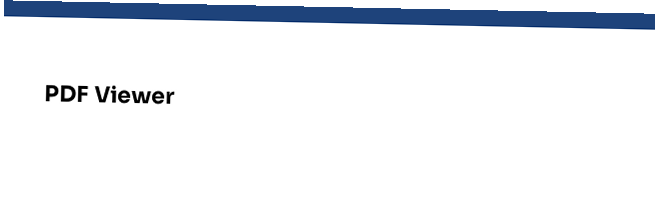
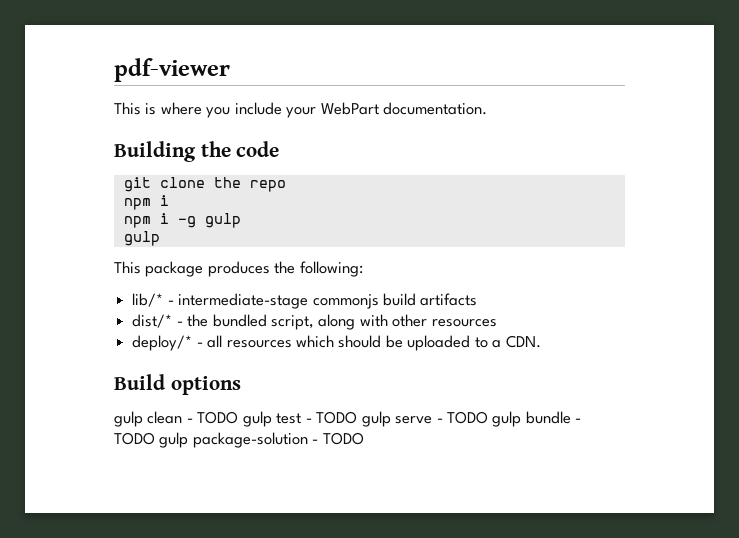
- PDF Viewer
+ pdf-viewer
+ This is where you include your WebPart documentation.
+ Building the code
+ git clone the repo
+ npm i
+ npm i -g gulp
+ gulp
+ This package produces the following:
+ lib/* - intermediate-stage commonjs build artifacts
+ dist/* - the bundled script, along with other resources
+ deploy/* - all resources which should be uploaded to a CDN.
+ Build options
+ gulp clean - TODO gulp test - TODO gulp serve - TODO gulp bundle - TODO gulp package-solution - TODO

